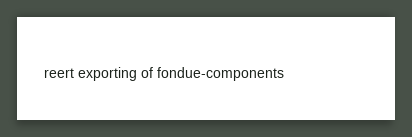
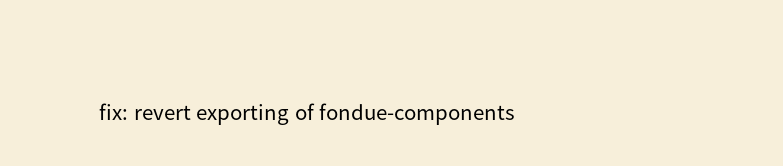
- reert exporting of fondue-components
+ fix: revert exporting of fondue-components

